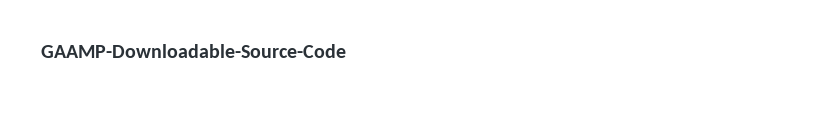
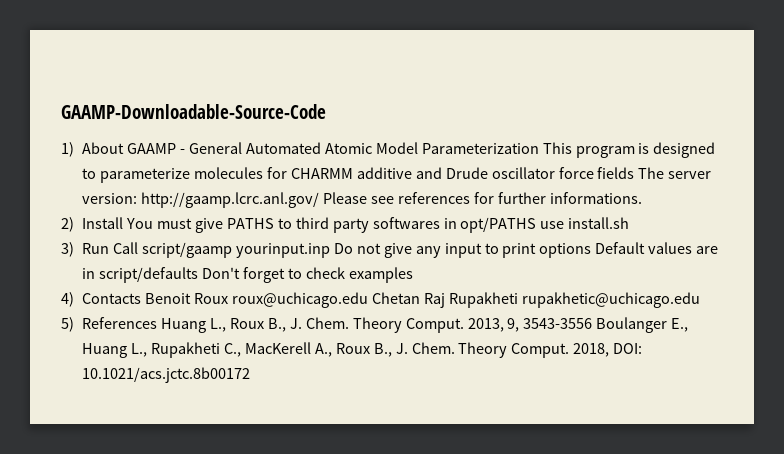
+ 1) About GAAMP - General Automated Atomic Model Parameterization This program is designed to parameterize molecules for CHARMM additive and Drude oscillator force fields The server version: http://gaamp.lcrc.anl.gov/ Please see references for further informations.
+ 2) Install You must give PATHS to third party softwares in opt/PATHS use install.sh
+ 3) Run Call script/gaamp yourinput.inp Do not give any input to print options Default values are in script/defaults Don't forget to check examples
+ 4) Contacts Benoit Roux roux@uchicago.edu Chetan Raj Rupakheti rupakhetic@uchicago.edu
+ 5) References Huang L., Roux B., J. Chem. Theory Comput. 2013, 9, 3543-3556 Boulanger E., Huang L., Rupakheti C., MacKerell A., Roux B., J. Chem. Theory Comput. 2018, DOI: 10.1021/acs.jctc.8b00172

